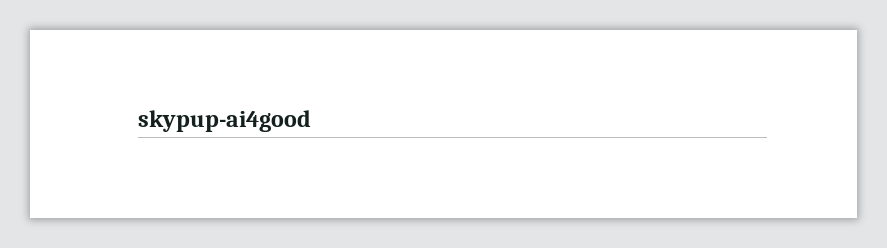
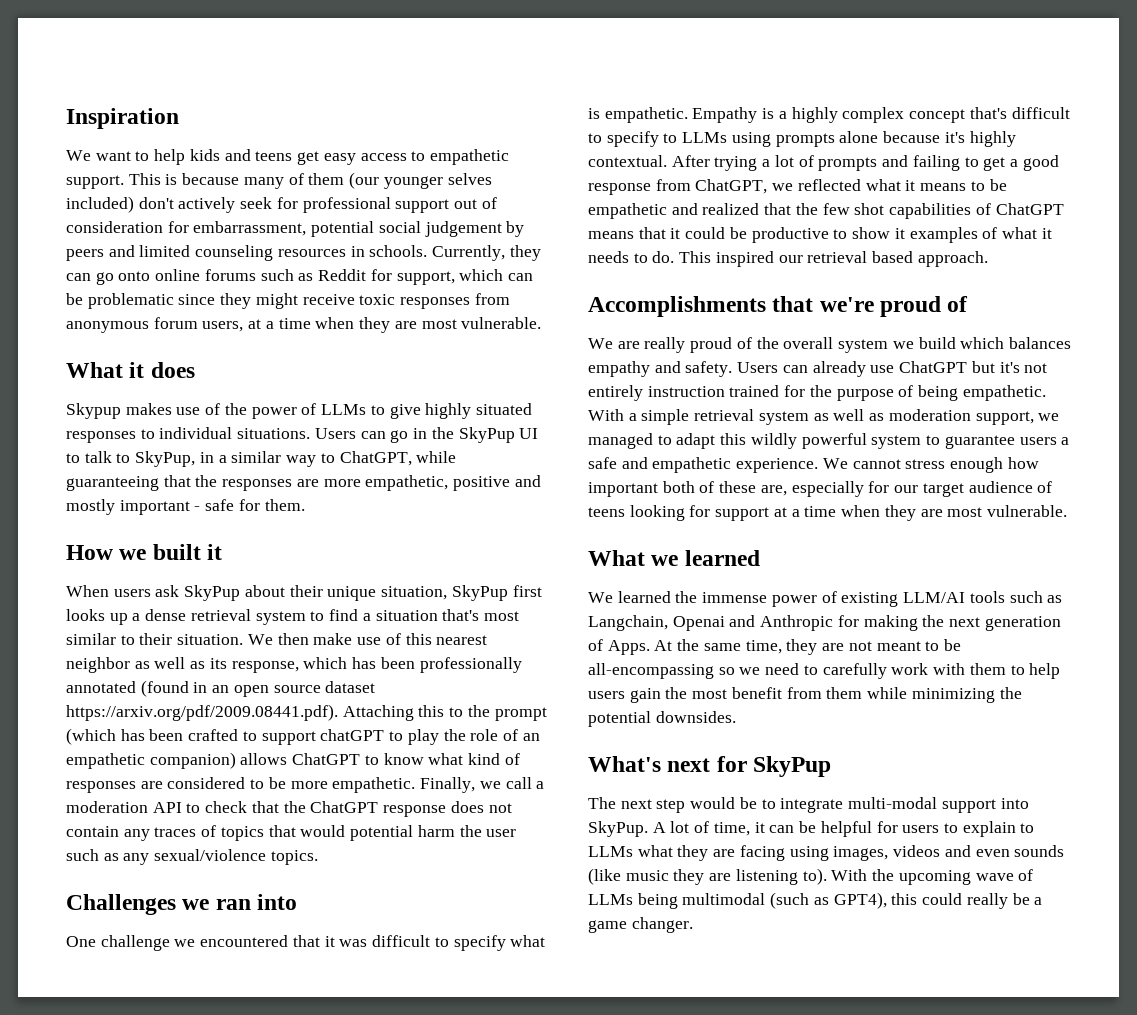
- skypup-ai4good
+ Inspiration
+ We want to help kids and teens get easy access to empathetic support. This is because many of them (our younger selves included) don't actively seek for professional support out of consideration for embarrassment, potential social judgement by peers and limited counseling resources in schools. Currently, they can go onto online forums such as Reddit for support, which can be problematic since they might receive toxic responses from anonymous forum users, at a time when they are most vulnerable.
+ What it does
+ Skypup makes use of the power of LLMs to give highly situated responses to individual situations. Users can go in the SkyPup UI to talk to SkyPup, in a similar way to ChatGPT, while guaranteeing that the responses are more empathetic, positive and mostly important - safe for them.
+ How we built it
+ When users ask SkyPup about their unique situation, SkyPup first looks up a dense retrieval system to find a situation that's most similar to their situation. We then make use of this nearest neighbor as well as its response, which has been professionally annotated (found in an open source dataset https://arxiv.org/pdf/2009.08441.pdf). Attaching this to the prompt (which has been crafted to support chatGPT to play the role of an empathetic companion) allows ChatGPT to know what kind of responses are considered to be more empathetic. Finally, we call a moderation API to check that the ChatGPT response does not contain any traces of topics that would potential harm the user such as any sexual/violence topics.
+ Challenges we ran into
+ One challenge we encountered that it was difficult to specify what is empathetic. Empathy is a highly complex concept that's difficult to specify to LLMs using prompts alone because it's highly contextual. After trying a lot of prompts and failing to get a good response from ChatGPT, we reflected what it means to be empathetic and realized that the few shot capabilities of ChatGPT means that it could be productive to show it examples of what it needs to do. This inspired our retrieval based approach.
+ Accomplishments that we're proud of
+ We are really proud of the overall system we build which balances empathy and safety. Users can already use ChatGPT but it's not entirely instruction trained for the purpose of being empathetic. With a simple retrieval system as well as moderation support, we managed to adapt this wildly powerful system to guarantee users a safe and empathetic experience. We cannot stress enough how important both of these are, especially for our target audience of teens looking for support at a time when they are most vulnerable.
+ What we learned
+ We learned the immense power of existing LLM/AI tools such as Langchain, Openai and Anthropic for making the next generation of Apps. At the same time, they are not meant to be all-encompassing so we need to carefully work with them to help users gain the most benefit from them while minimizing the potential downsides.
+ What's next for SkyPup
+ The next step would be to integrate multi-modal support into SkyPup. A lot of time, it can be helpful for users to explain to LLMs what they are facing using images, videos and even sounds (like music they are listening to). With the upcoming wave of LLMs being multimodal (such as GPT4), this could really be a game changer.

